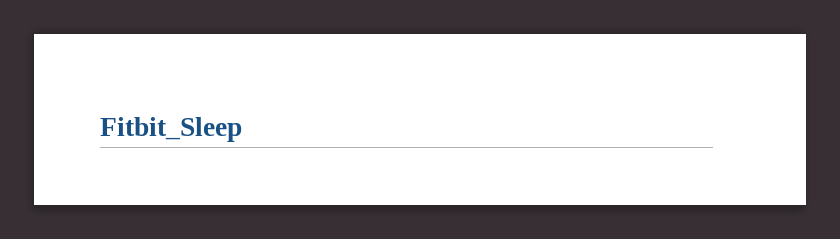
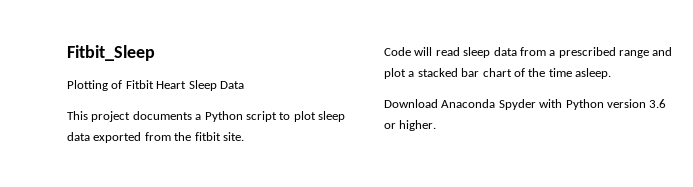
+ Plotting of Fitbit Heart Sleep Data
+ This project documents a Python script to plot sleep data exported from the fitbit site.
+ Code will read sleep data from a prescribed range and plot a stacked bar chart of the time asleep.
+ Download Anaconda Spyder with Python version 3.6 or higher.

